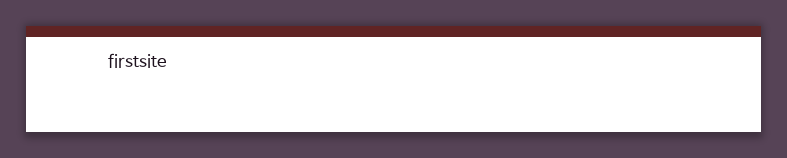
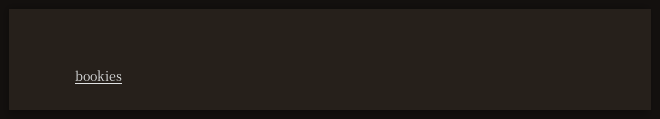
- firstsite
+ bookies

